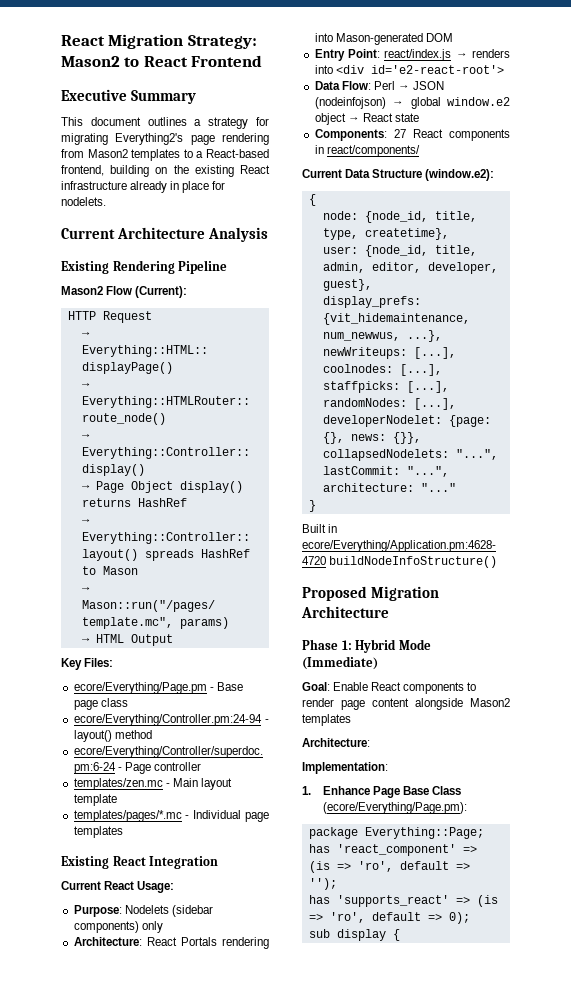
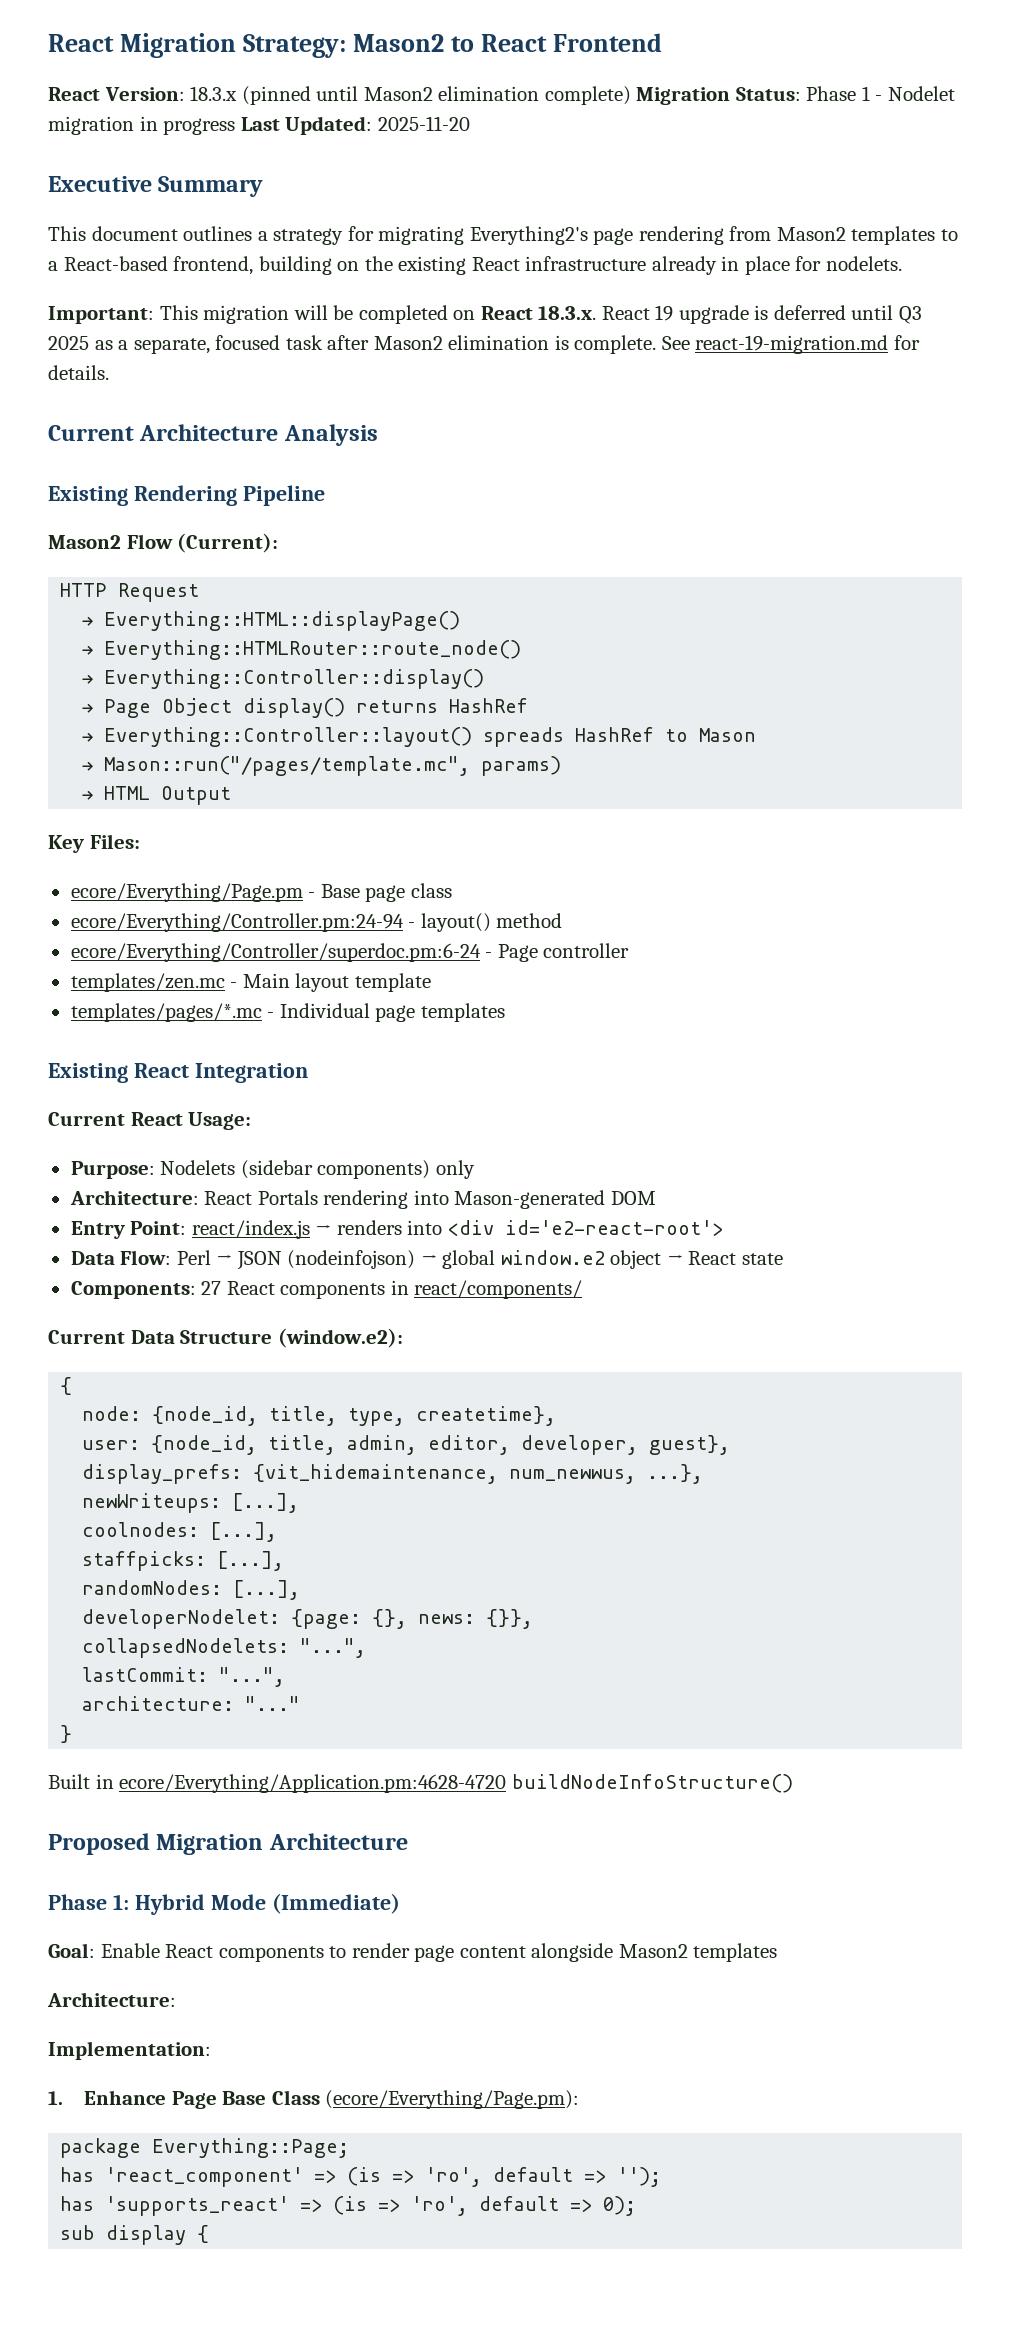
+ React Version: 18.3.x (pinned until Mason2 elimination complete) Migration Status: Phase 1 - Nodelet migration in progress Last Updated: 2025-11-20
+ Important: This migration will be completed on React 18.3.x. React 19 upgrade is deferred until Q3 2025 as a separate, focused task after Mason2 elimination is complete. See react-19-migration.md for details.

